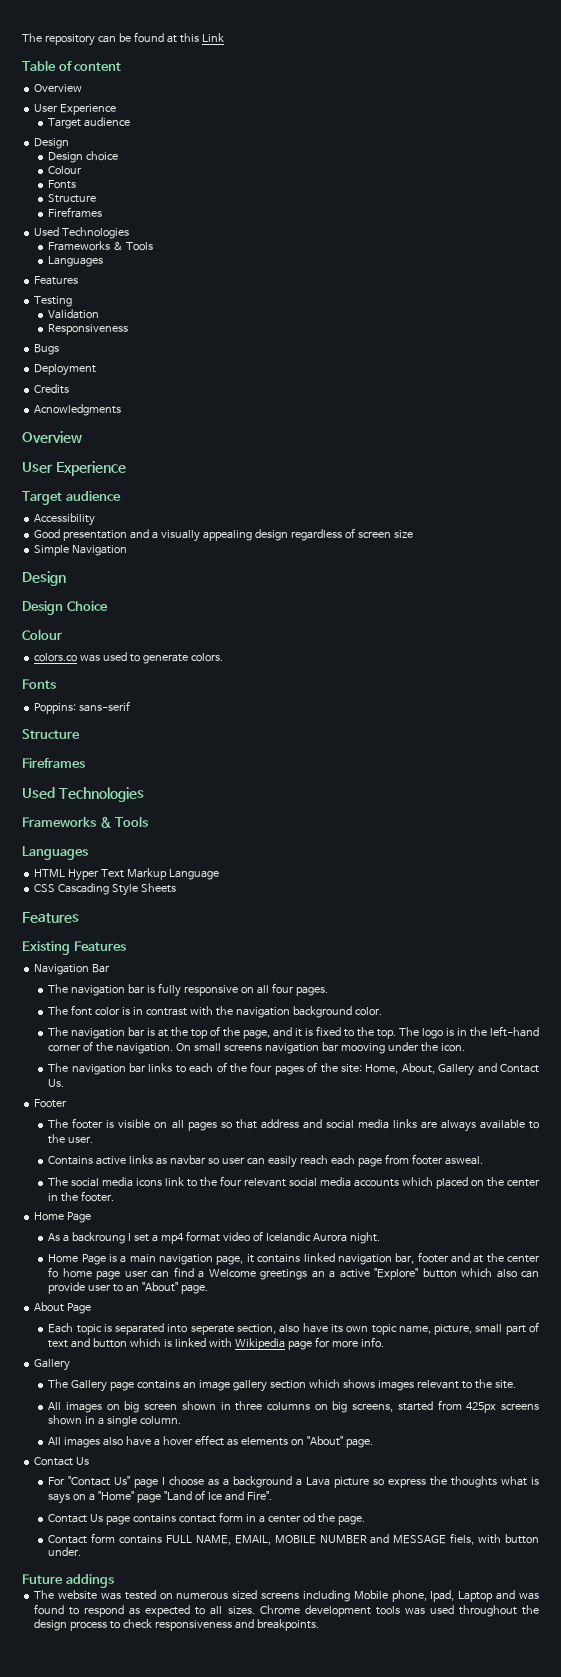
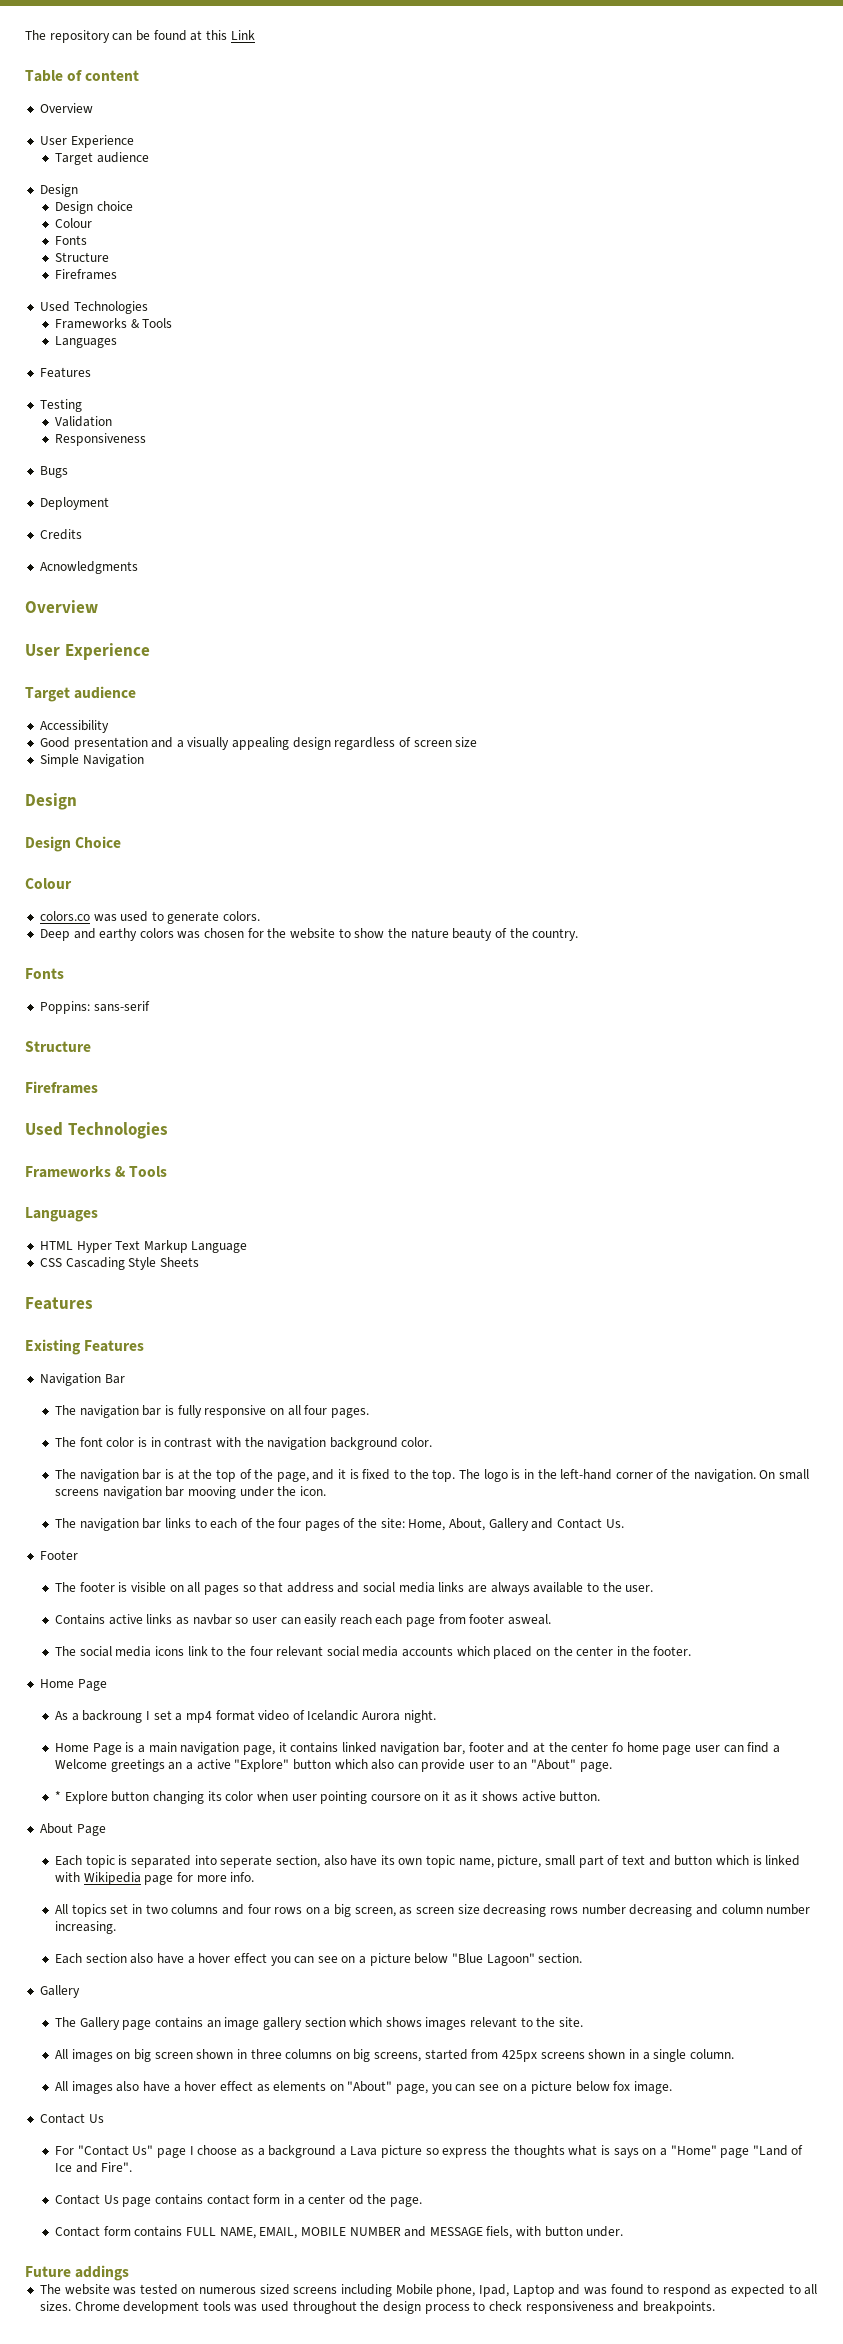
+ Deep and earthy colors was chosen for the website to show the nature beauty of the country.
+ * Explore button changing its color when user pointing coursore on it as it shows active button.
+ All topics set in two columns and four rows on a big screen, as screen size decreasing rows number decreasing and column number increasing.
+ Each section also have a hover effect you can see on a picture below "Blue Lagoon" section.
- All images also have a hover effect as elements on "About" page.
+ All images also have a hover effect as elements on "About" page, you can see on a picture below fox image.

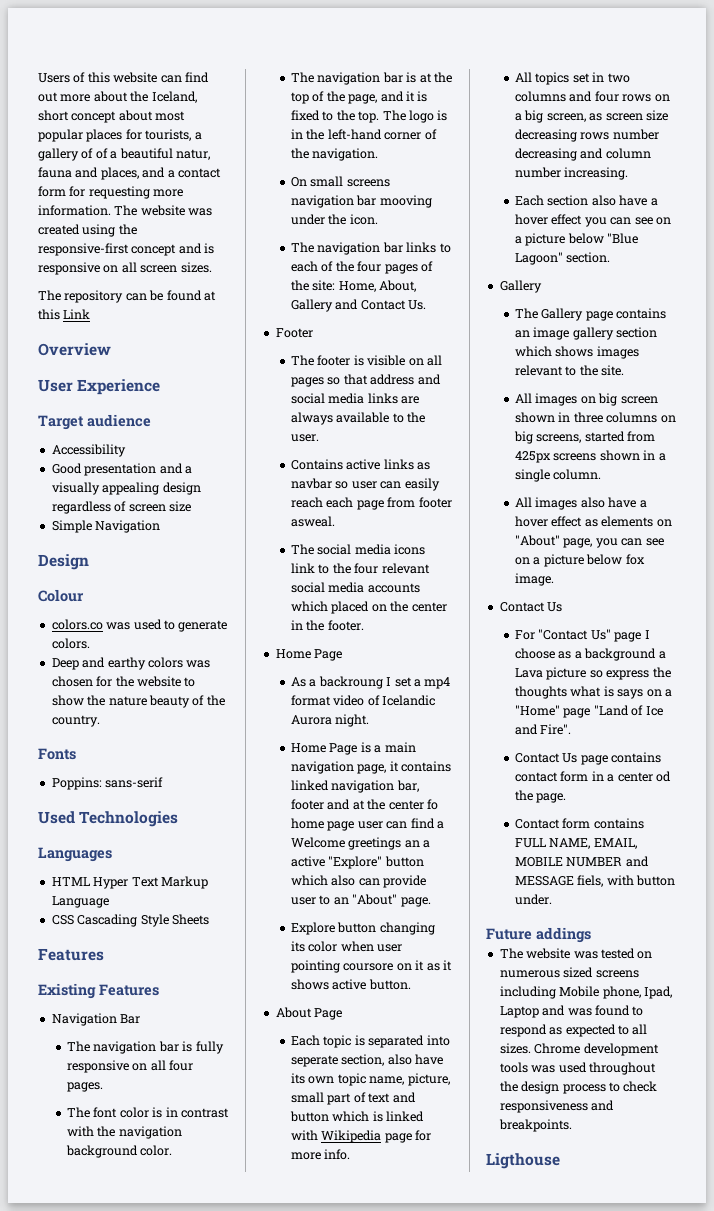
+ Users of this website can find out more about the Iceland, short concept about most popular places for tourists, a gallery of of a beautiful natur, fauna and places, and a contact form for requesting more information. The website was created using the responsive-first concept and is responsive on all screen sizes.
- Table of content
- Overview
- User Experience
- Target audience
- Design
- Design choice
- Colour
- Fonts
- Structure
- Fireframes
- Used Technologies
- Frameworks & Tools
- Languages
- Features
- Testing
- Validation
- Responsiveness
- Bugs
- Deployment
- Credits
- Acnowledgments
- Design Choice
  Poppins: sans-serif
- Structure
- Fireframes
  Used Technologies
- Frameworks & Tools
- The logo is in the left-hand corner of the navigation. On small screens navigation bar mooving under the icon.
+ The logo is in the left-hand corner of the navigation.
+ On small screens navigation bar mooving under the icon.
- * Explore button changing its color when user pointing coursore on it as it shows active button.
+ Explore button changing its color when user pointing coursore on it as it shows active button.
+ Ligthouse

